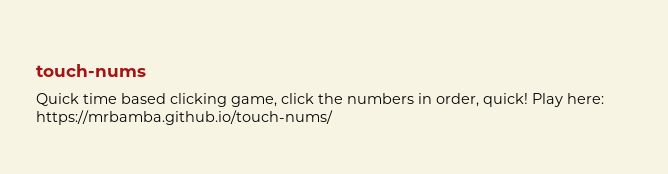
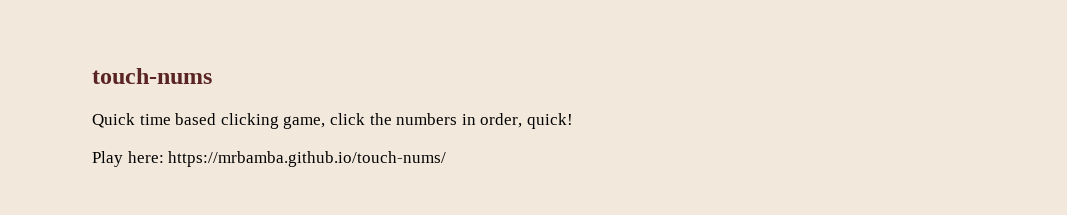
- Quick time based clicking game, click the numbers in order, quick! Play here: https://mrbamba.github.io/touch-nums/
+ Quick time based clicking game, click the numbers in order, quick!
+ Play here: https://mrbamba.github.io/touch-nums/

